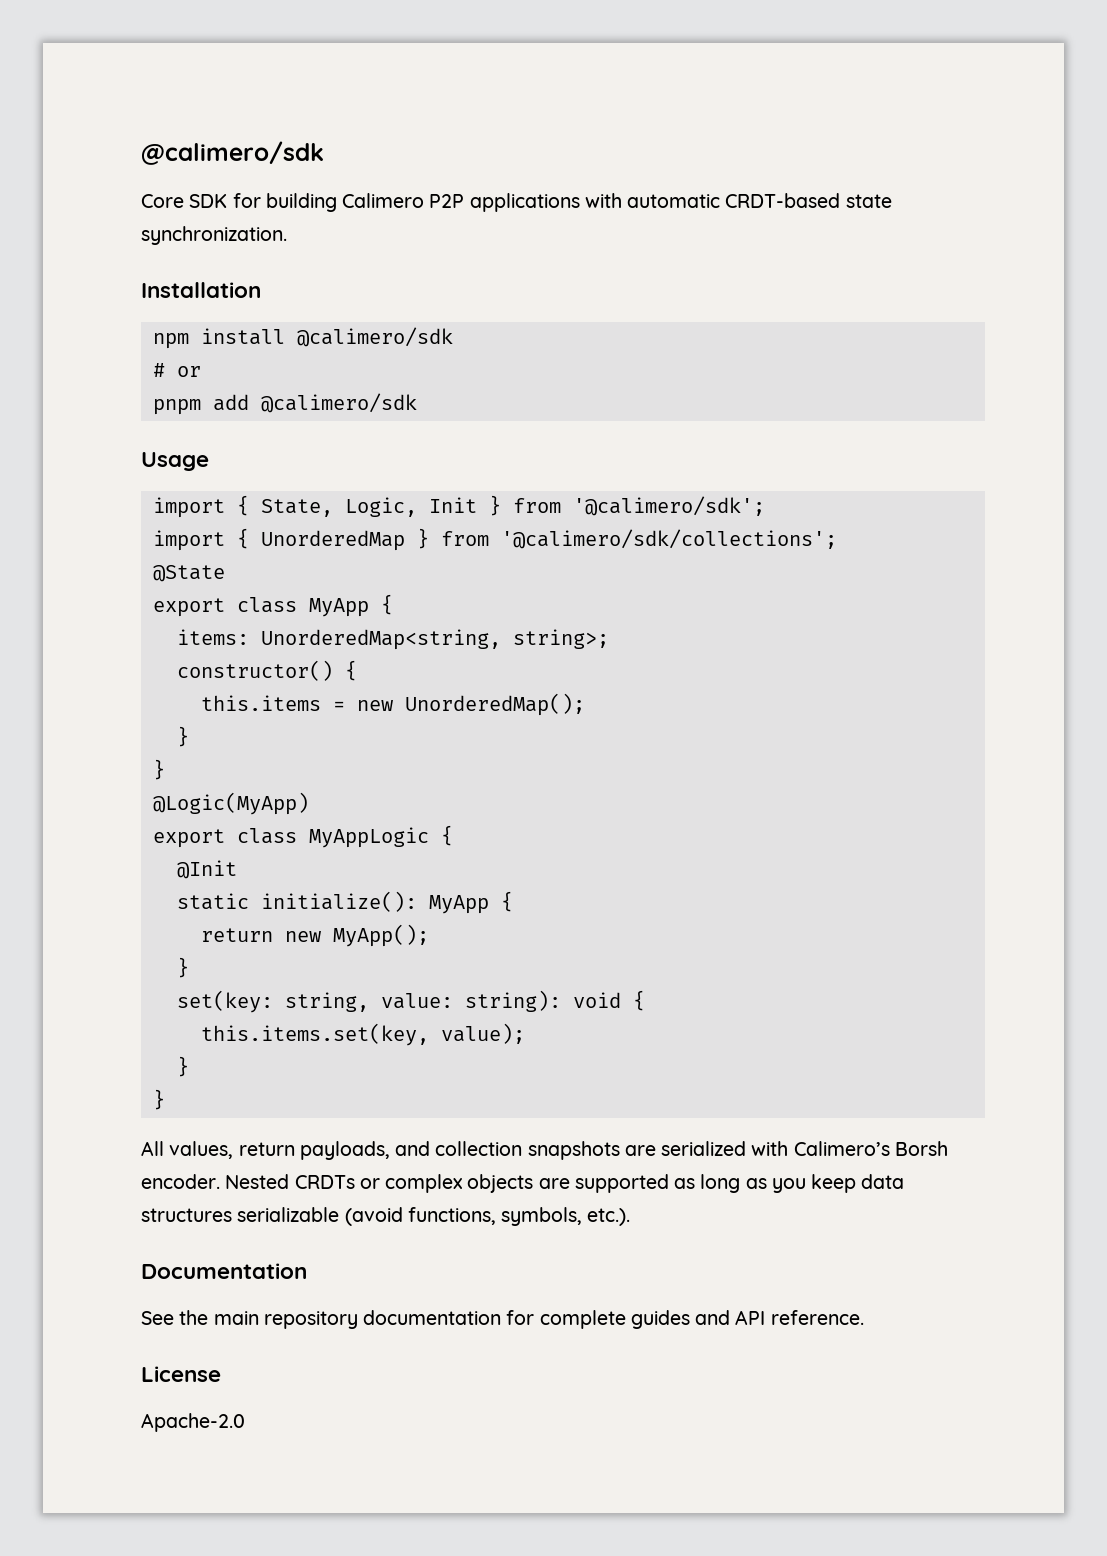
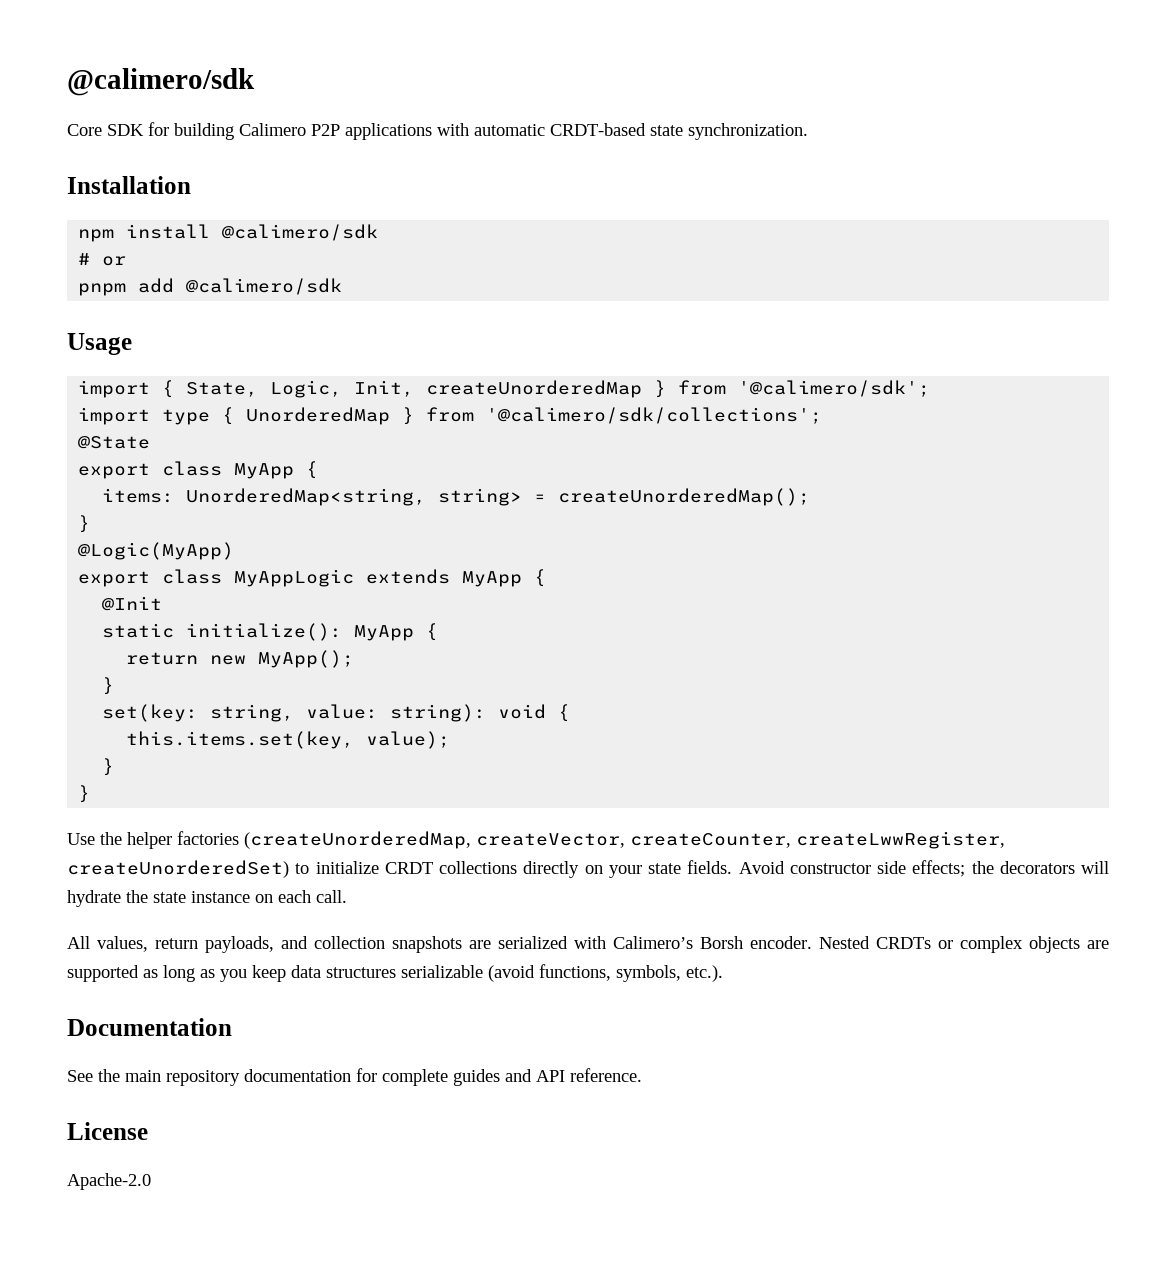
- import { State, Logic, Init } from '@calimero/sdk';
+ import { State, Logic, Init, createUnorderedMap } from '@calimero/sdk';
- import { UnorderedMap } from '@calimero/sdk/collections';
+ import type { UnorderedMap } from '@calimero/sdk/collections';
- items: UnorderedMap<string, string>;
- constructor() {
- this.items = new UnorderedMap();
- }
+ items: UnorderedMap<string, string> = createUnorderedMap();
- export class MyAppLogic {
+ export class MyAppLogic extends MyApp {
+ Use the helper factories (createUnorderedMap, createVector, createCounter, createLwwRegister, createUnorderedSet) to initialize CRDT collections directly on your state fields. Avoid constructor side effects; the decorators will hydrate the state instance on each call.

